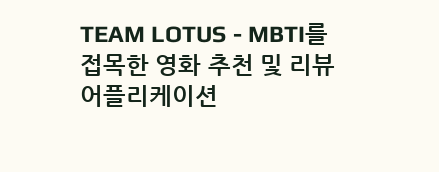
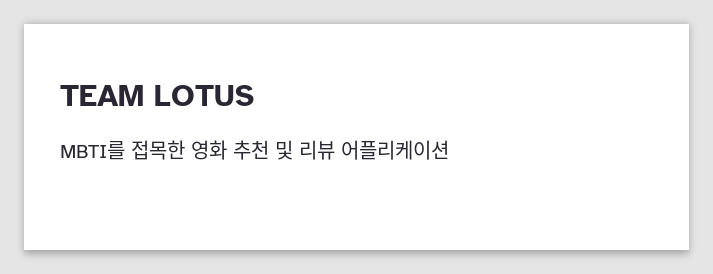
- TEAM LOTUS - MBTI를 접목한 영화 추천 및 리뷰 어플리케이션
+ TEAM LOTUS
+ MBTI를 접목한 영화 추천 및 리뷰 어플리케이션

